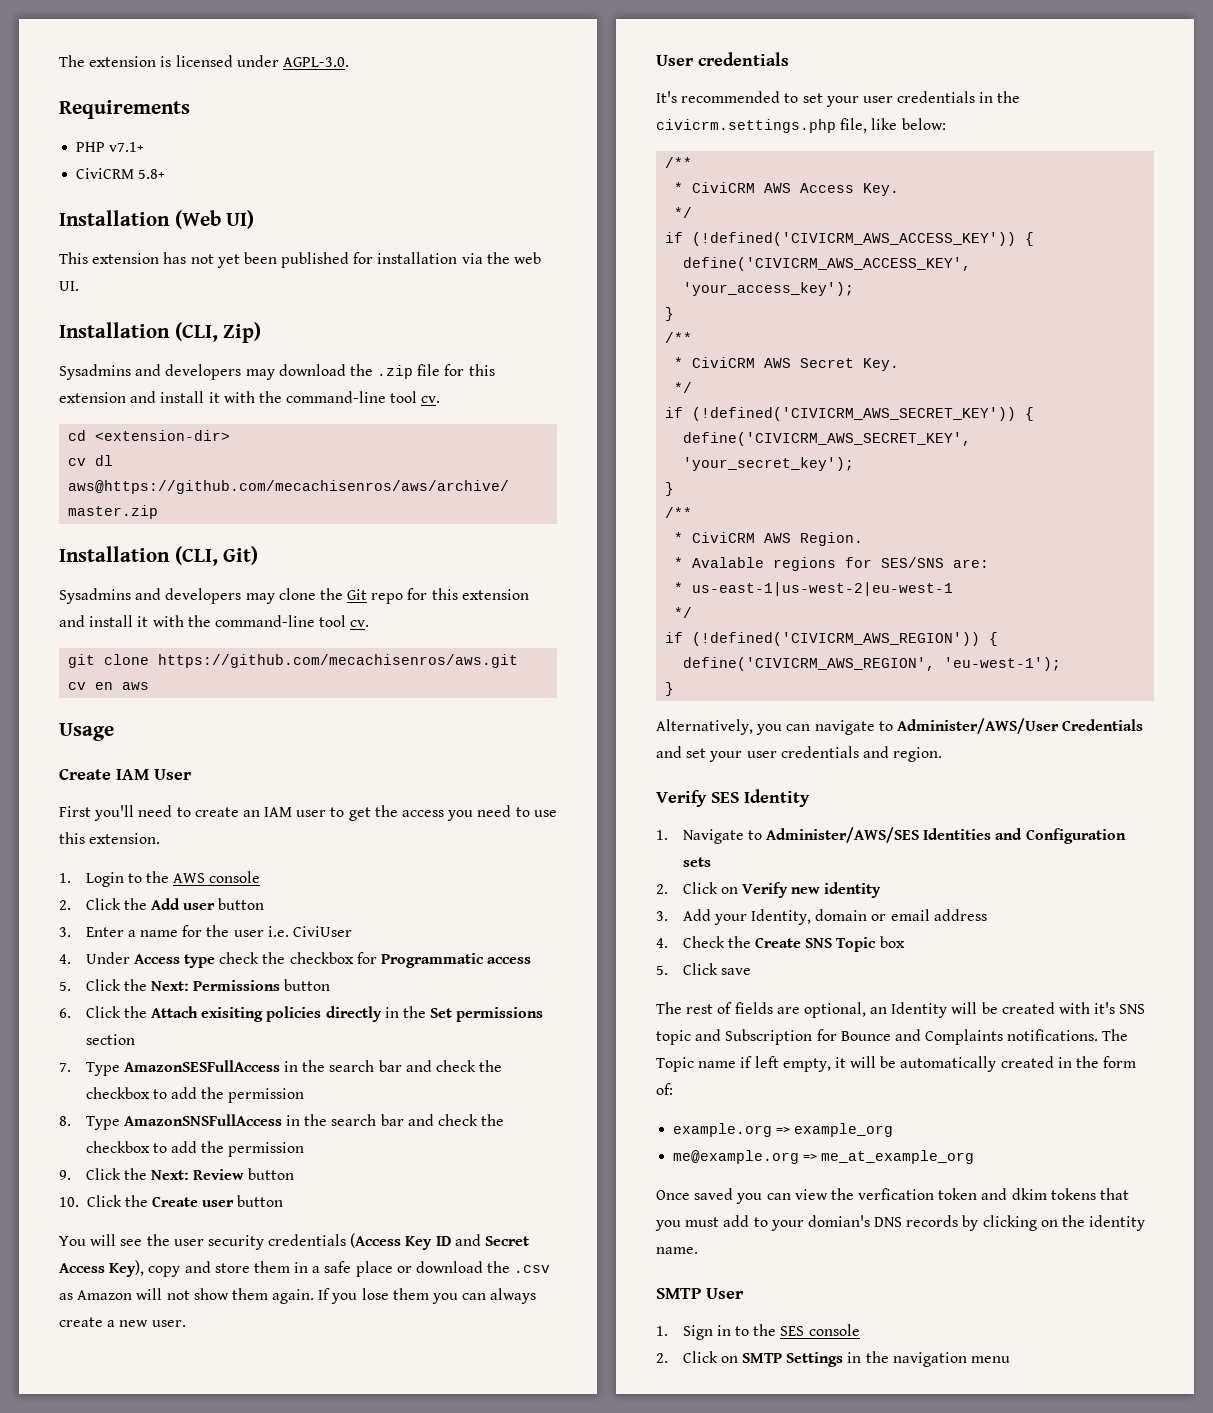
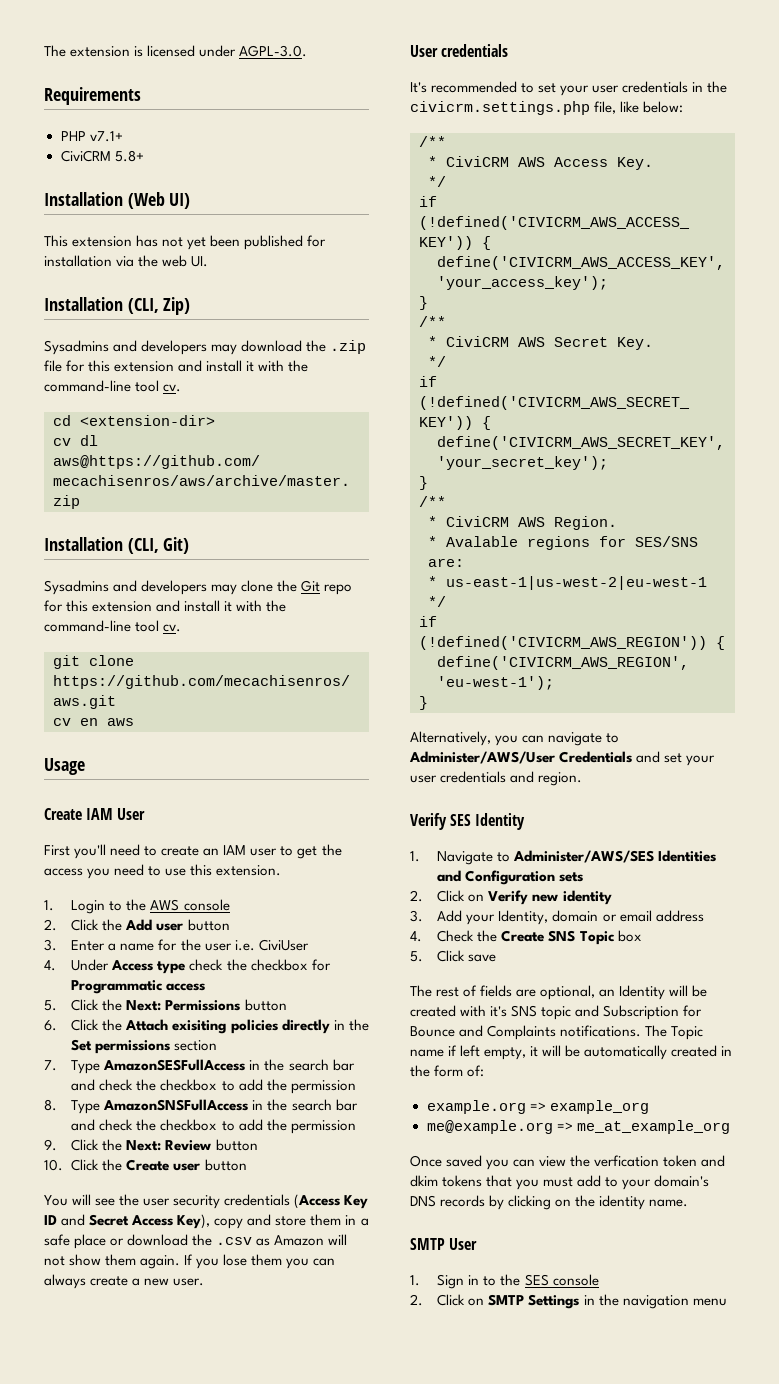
- Once saved you can view the verfication token and dkim tokens that you must add to your domian's DNS records by clicking on the identity name.
+ Once saved you can view the verfication token and dkim tokens that you must add to your domain's DNS records by clicking on the identity name.

